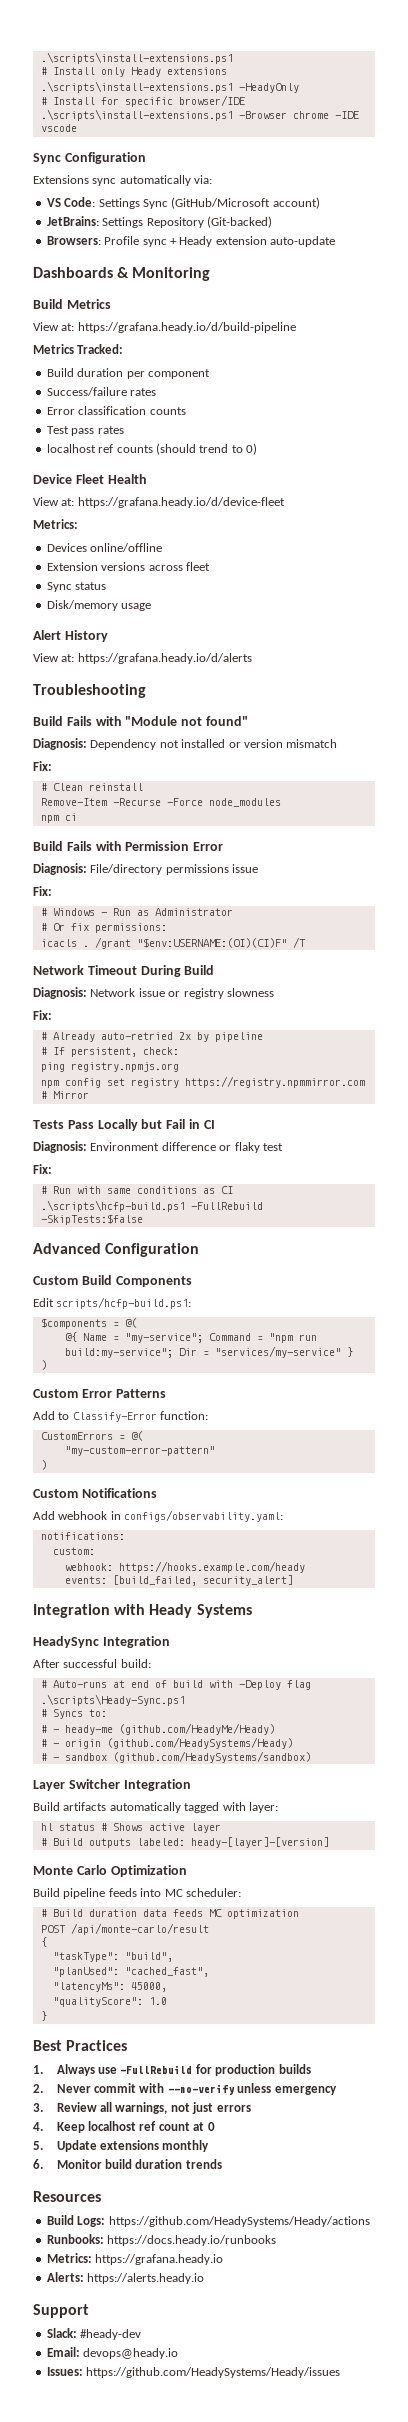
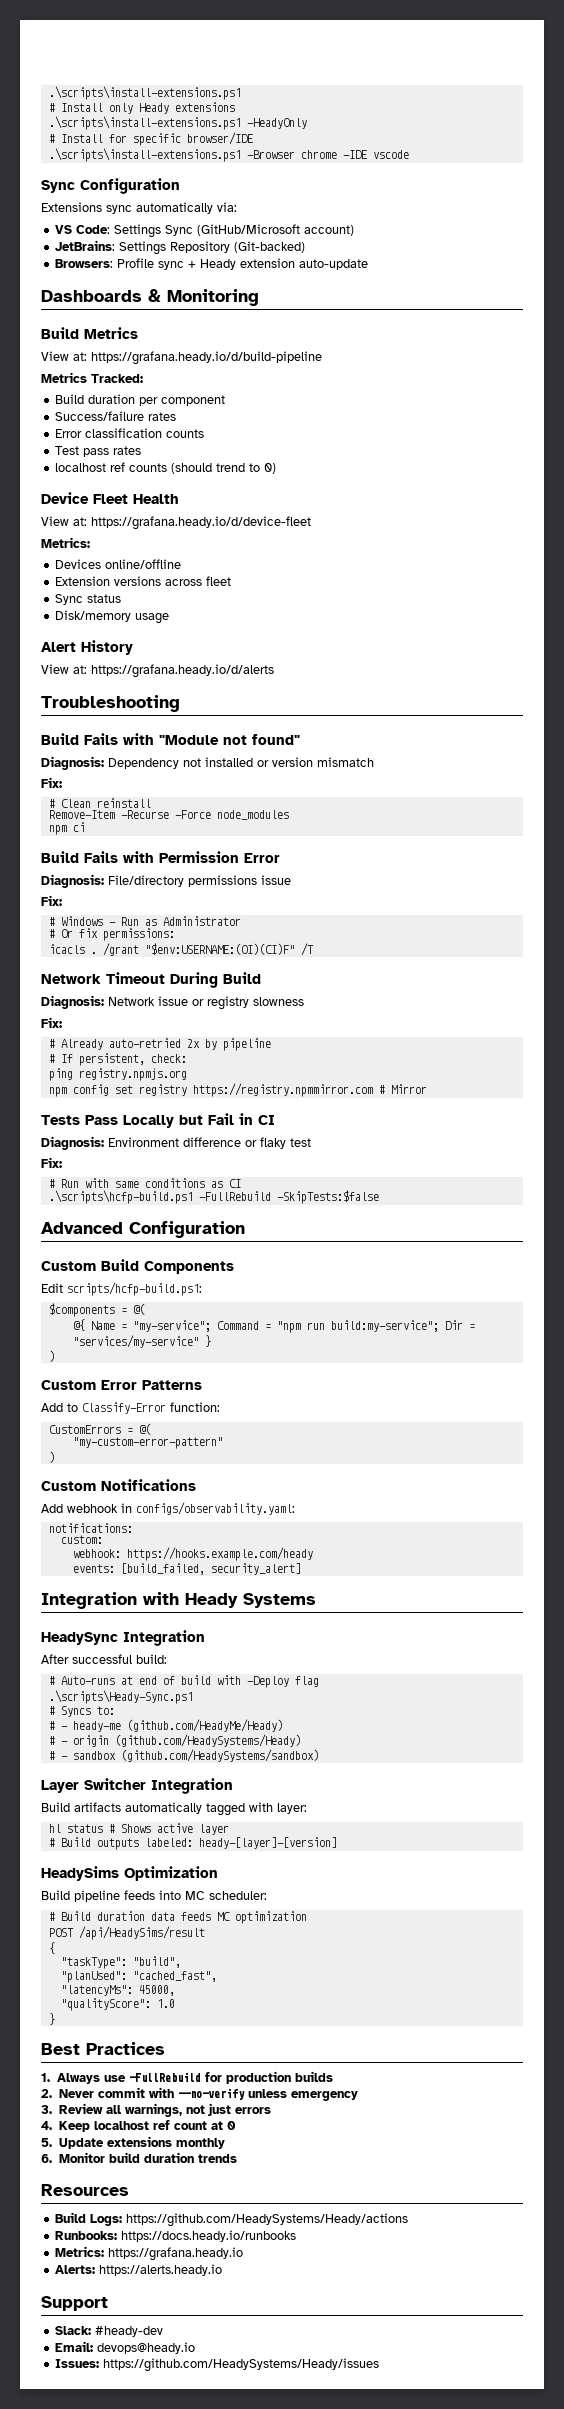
- Monte Carlo Optimization
+ HeadySims Optimization
- POST /api/monte-carlo/result
+ POST /api/HeadySims/result

